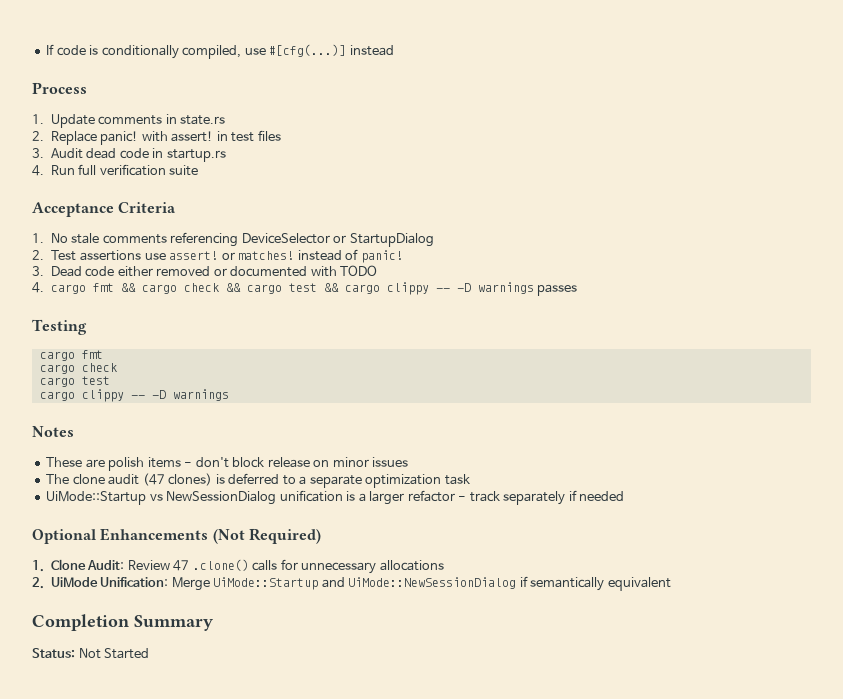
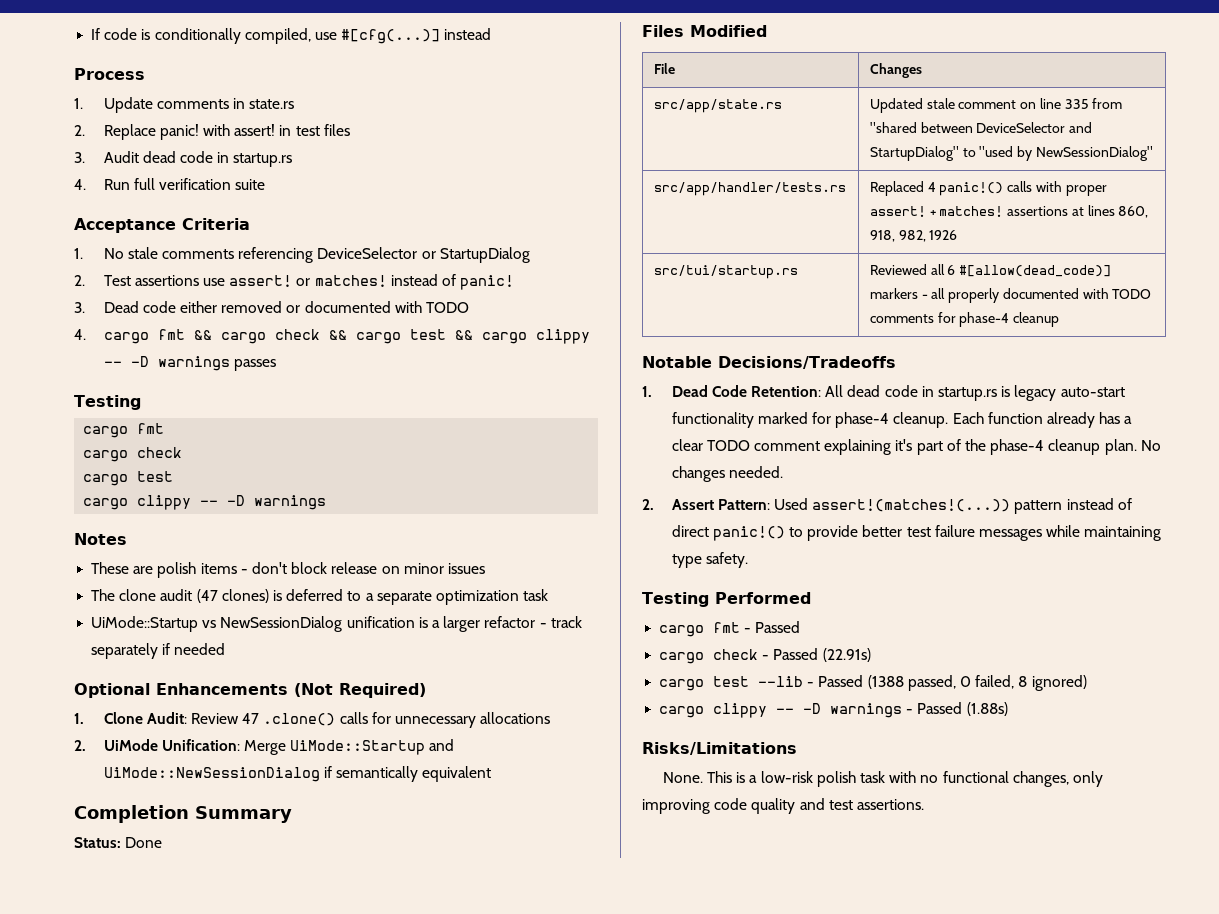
- Status: Not Started
+ Status: Done
+ Files Modified
+ File | Changes
+ src/app/state.rs | Updated stale comment on line 335 from "shared between DeviceSelector and StartupDialog" to "used by NewSessionDialog"
+ src/app/handler/tests.rs | Replaced 4 panic!() calls with proper assert! + matches! assertions at lines 860, 918, 982, 1926
+ src/tui/startup.rs | Reviewed all 6 #[allow(dead_code)] markers - all properly documented with TODO comments for phase-4 cleanup
+ Notable Decisions/Tradeoffs
+ 1. Dead Code Retention: All dead code in startup.rs is legacy auto-start functionality marked for phase-4 cleanup. Each function already has a clear TODO comment explaining it's part of the phase-4 cleanup plan. No changes needed.
+ 2. Assert Pattern: Used assert!(matches!(...)) pattern instead of direct panic!() to provide better test failure messages while maintaining type safety.
+ Testing Performed
+ cargo fmt - Passed
+ cargo check - Passed (22.91s)
+ cargo test --lib - Passed (1388 passed, 0 failed, 8 ignored)
+ cargo clippy -- -D warnings - Passed (1.88s)
+ Risks/Limitations
+ None. This is a low-risk polish task with no functional changes, only improving code quality and test assertions.

